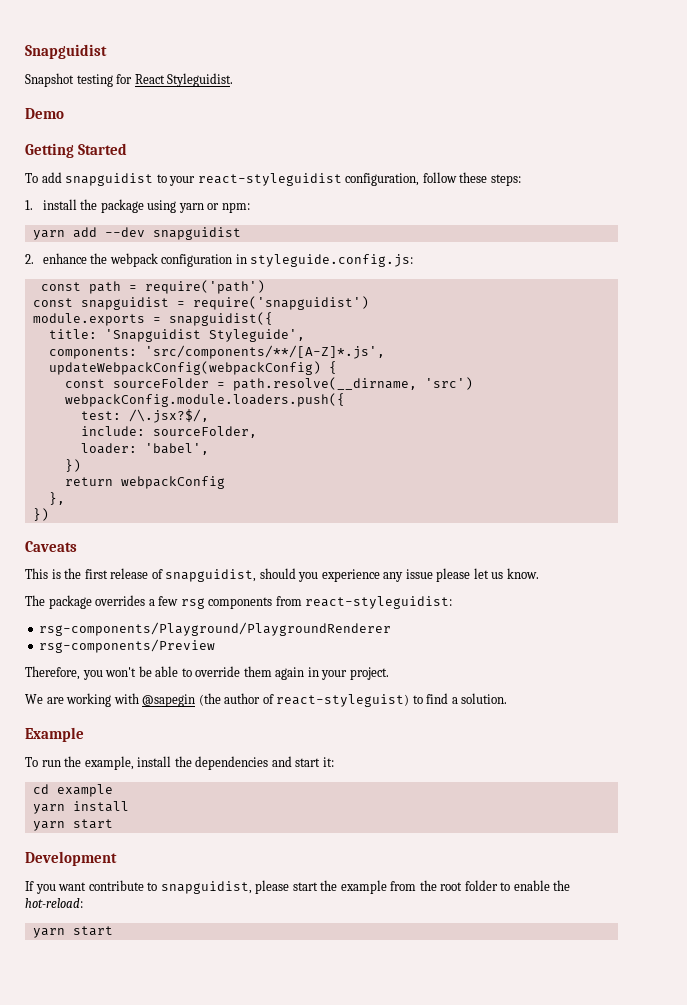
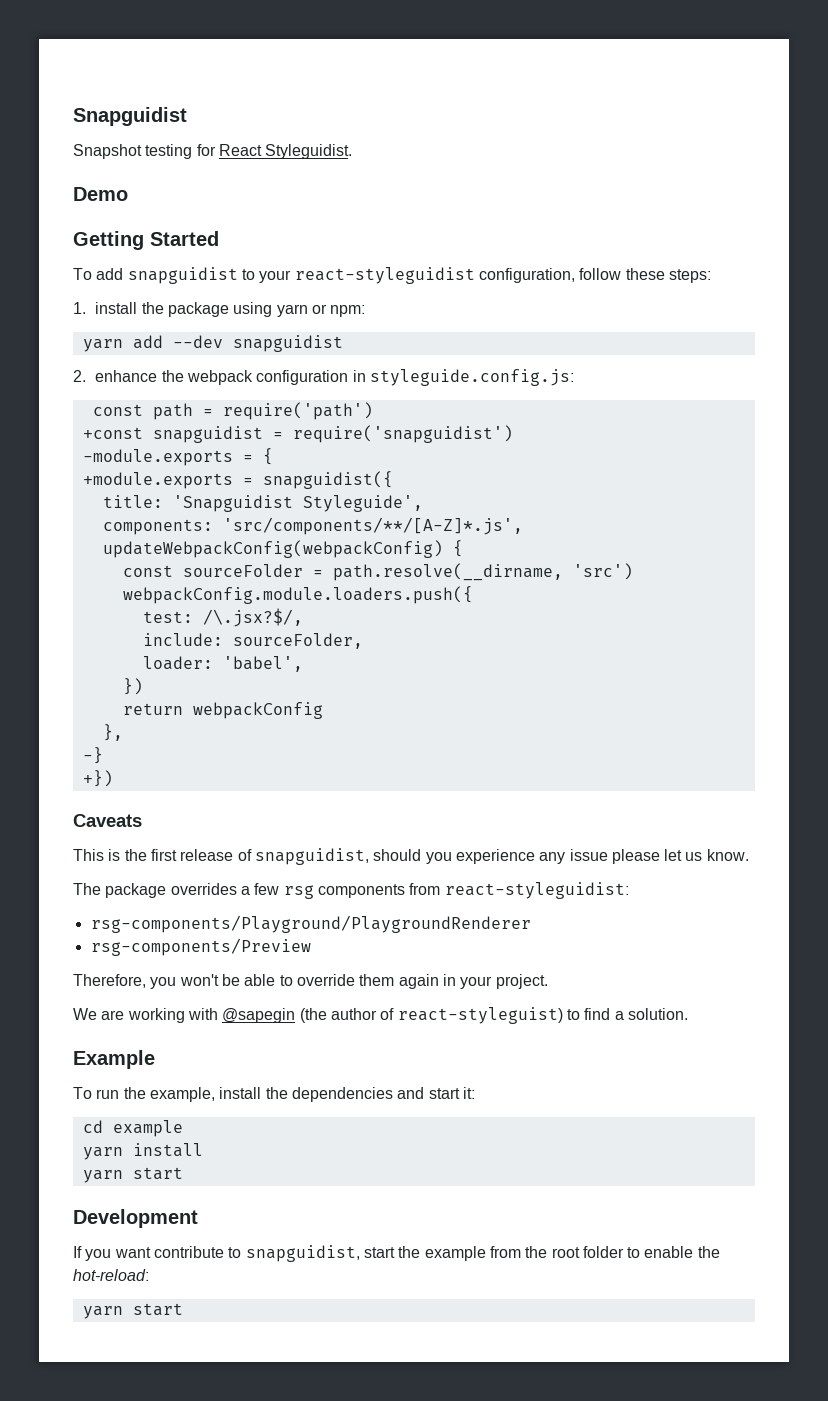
- const snapguidist = require('snapguidist')
+ +const snapguidist = require('snapguidist')
- module.exports = snapguidist({
+ -module.exports = {
+ +module.exports = snapguidist({
  },
- })
+ -}
+ +})
- If you want contribute to snapguidist, please start the example from the root folder to enable the hot-reload:
+ If you want contribute to snapguidist, start the example from the root folder to enable the hot-reload:

